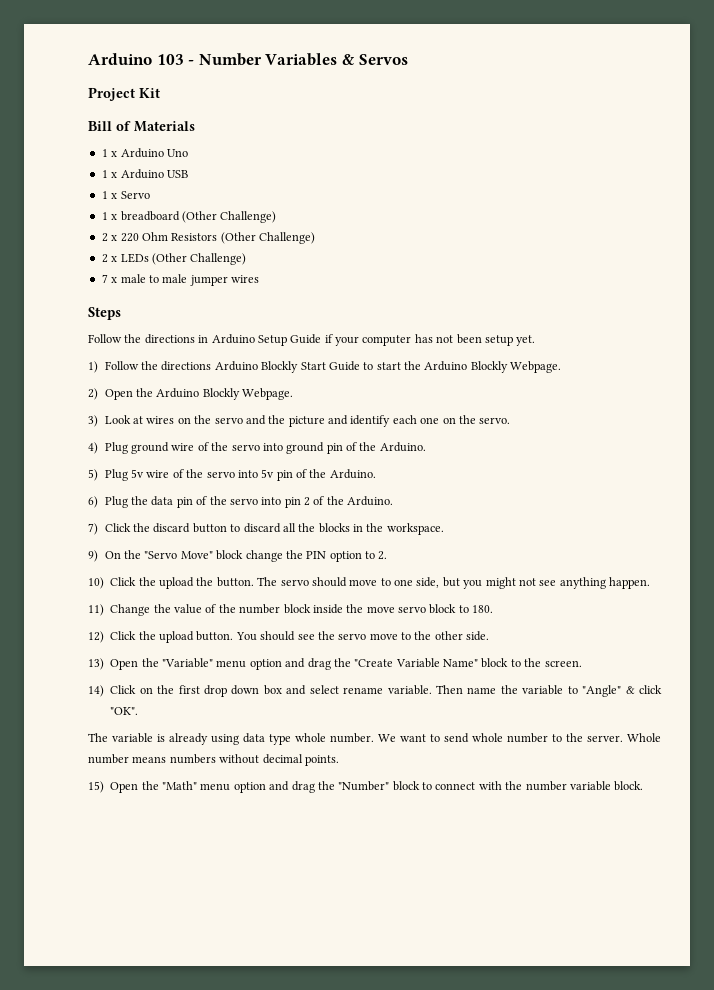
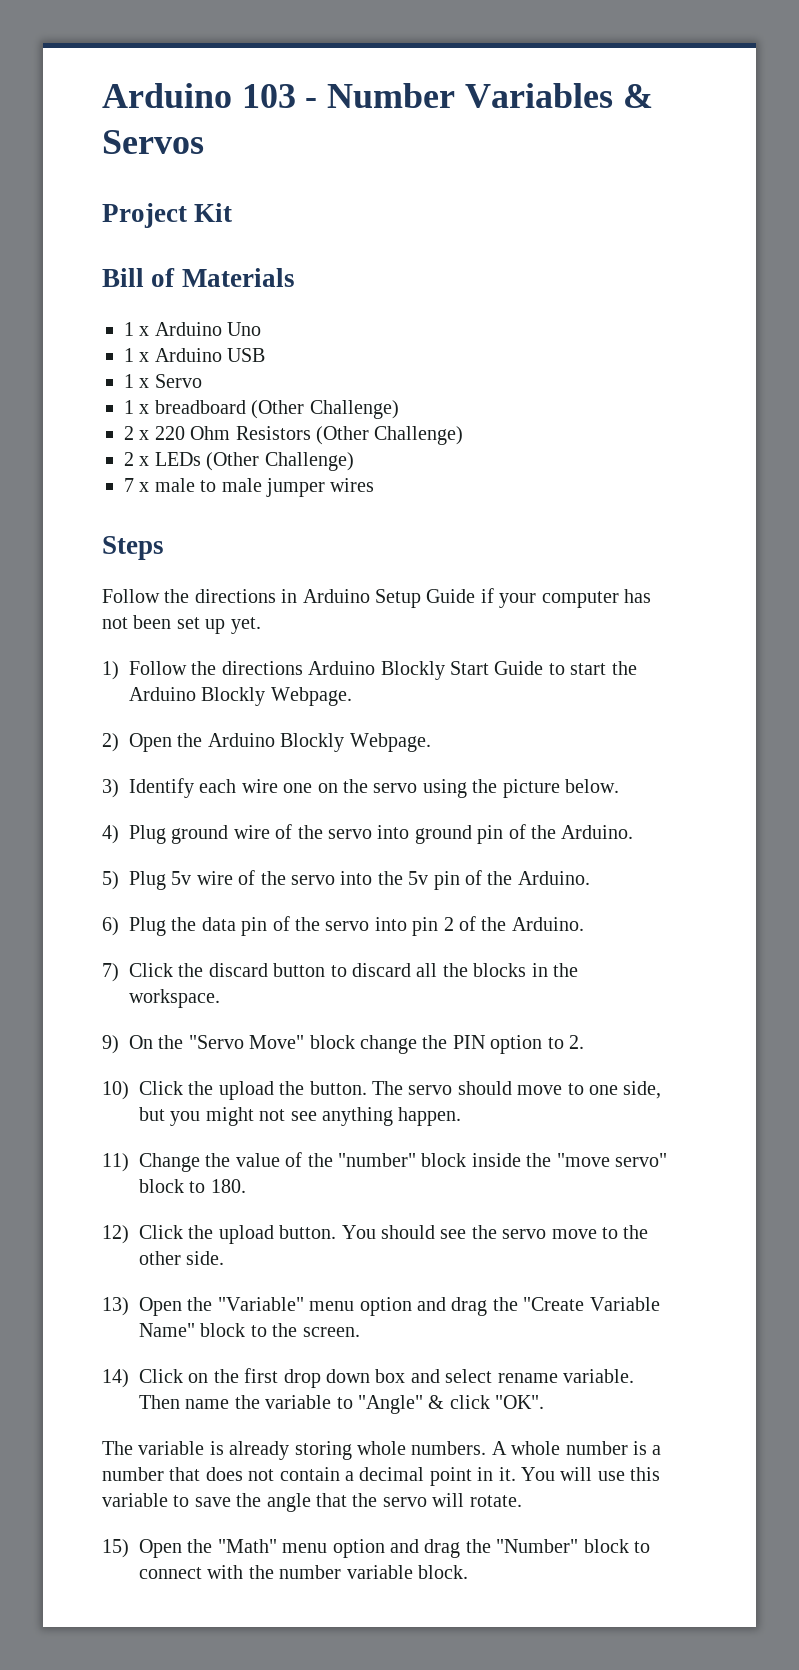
- Follow the directions in Arduino Setup Guide if your computer has not been setup yet.
+ Follow the directions in Arduino Setup Guide if your computer has not been set up yet.
- 3) Look at wires on the servo and the picture and identify each one on the servo.
+ 3) Identify each wire one on the servo using the picture below.
- 5) Plug 5v wire of the servo into 5v pin of the Arduino.
+ 5) Plug 5v wire of the servo into the 5v pin of the Arduino.
- 11) Change the value of the number block inside the move servo block to 180.
+ 11) Change the value of the "number" block inside the "move servo" block to 180.
- The variable is already using data type whole number. We want to send whole number to the server. Whole number means numbers without decimal points.
+ The variable is already storing whole numbers. A whole number is a number that does not contain a decimal point in it. You will use this variable to save the angle that the servo will rotate.

